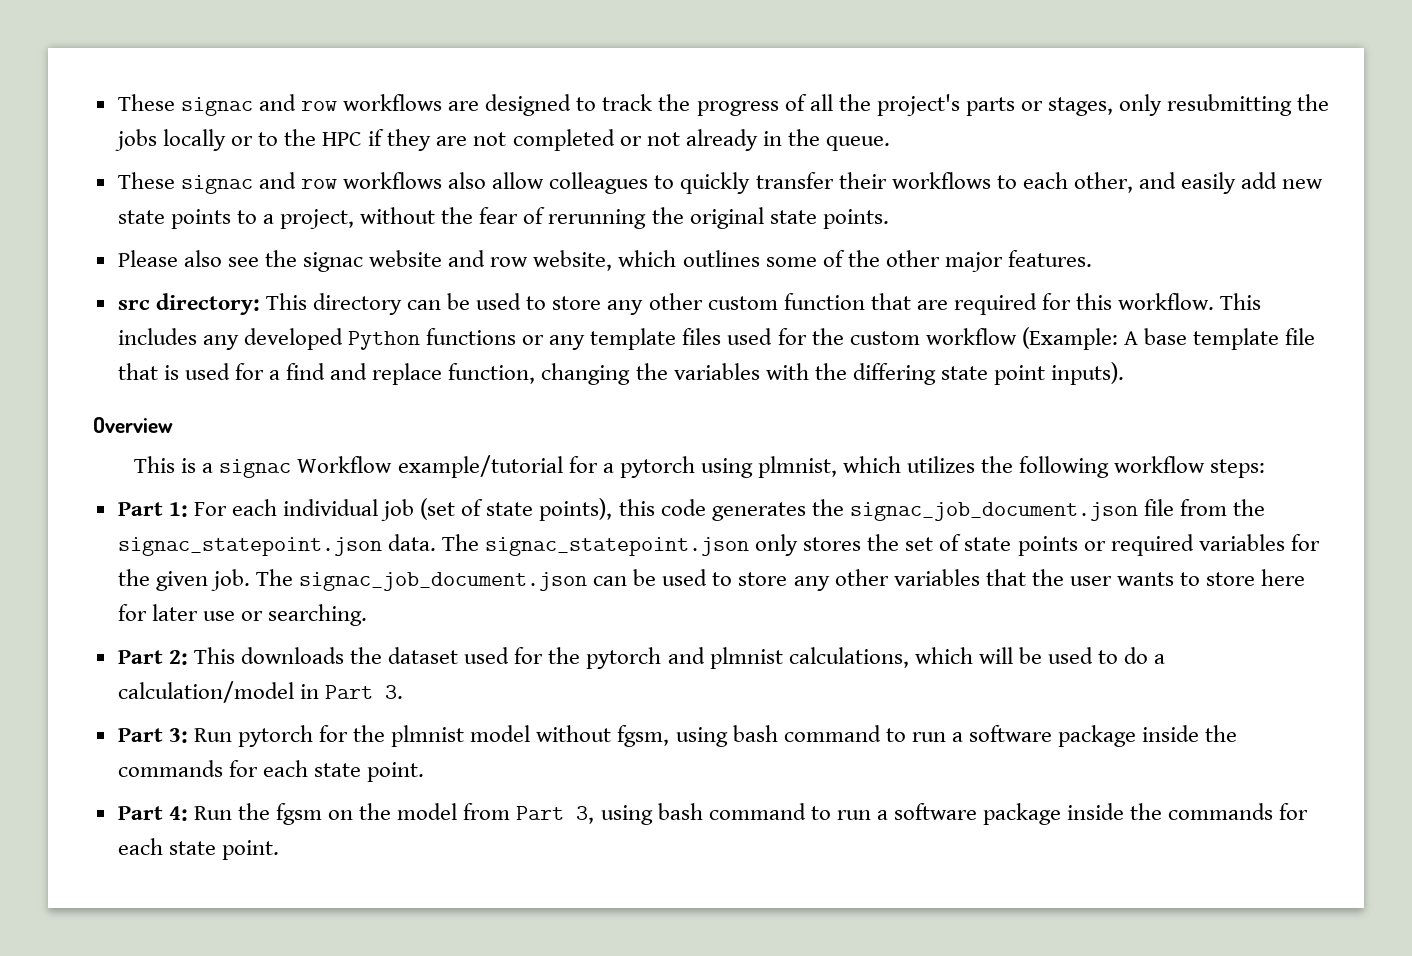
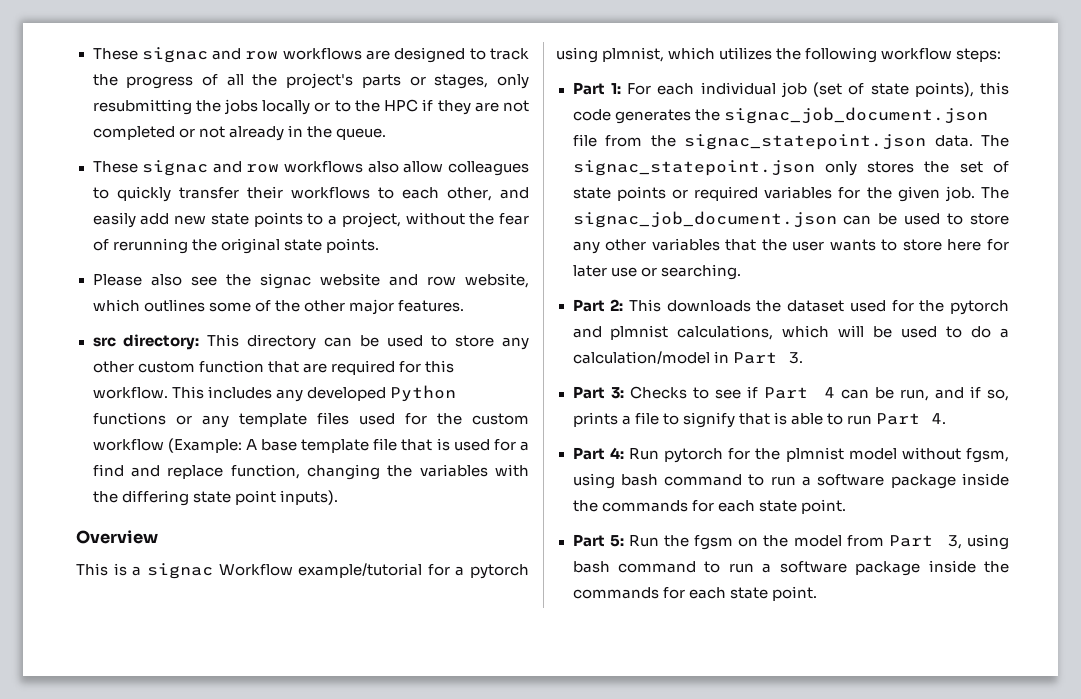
- Part 3: Run pytorch for the plmnist model without fgsm, using bash command to run a software package inside the commands for each state point.
+ Part 3: Checks to see if Part 4 can be run, and if so, prints a file to signify that is able to run Part 4.
+ Part 4: Run pytorch for the plmnist model without fgsm, using bash command to run a software package inside the commands for each state point.
- Part 4: Run the fgsm on the model from Part 3, using bash command to run a software package inside the commands for each state point.
+ Part 5: Run the fgsm on the model from Part 3, using bash command to run a software package inside the commands for each state point.

